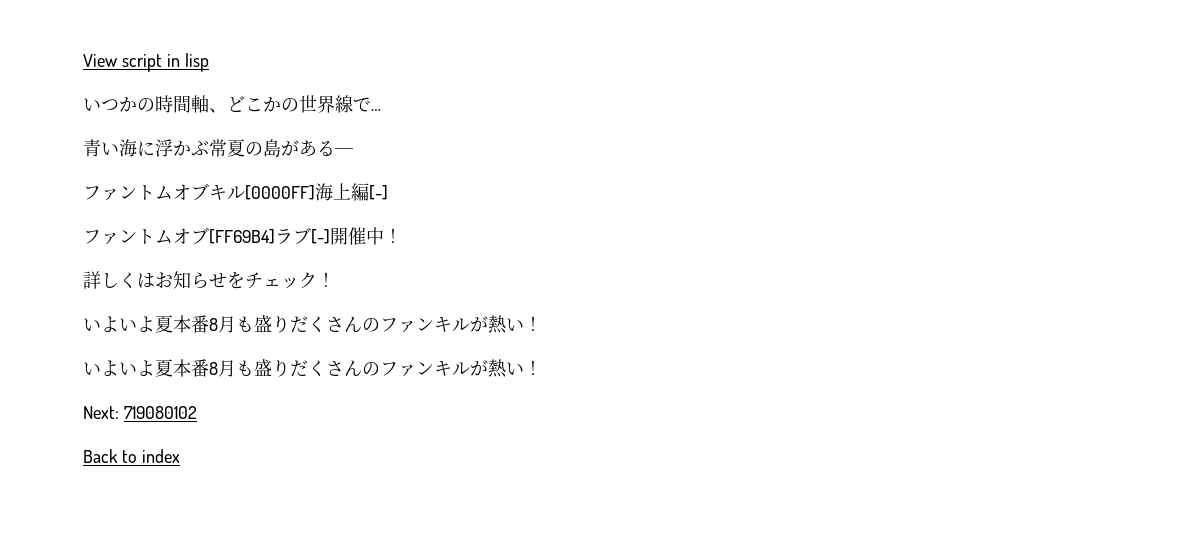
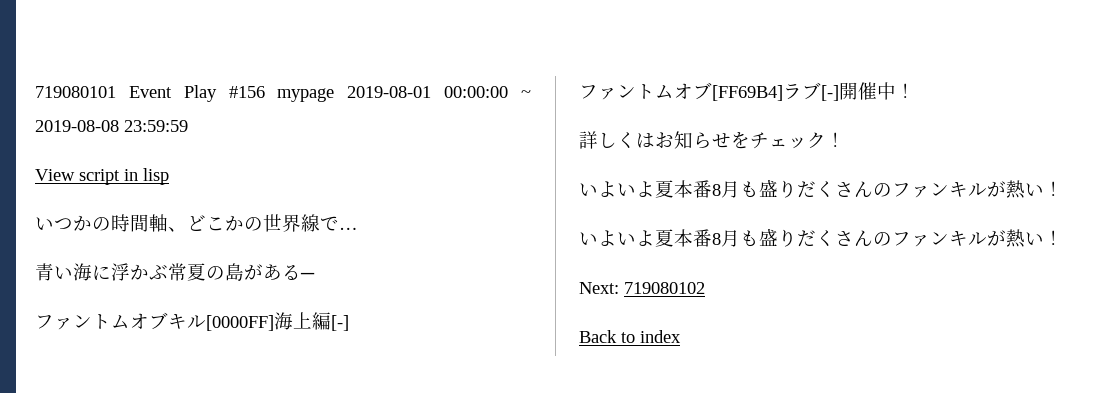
+ 719080101 Event Play #156 mypage 2019-08-01 00:00:00 ~ 2019-08-08 23:59:59

